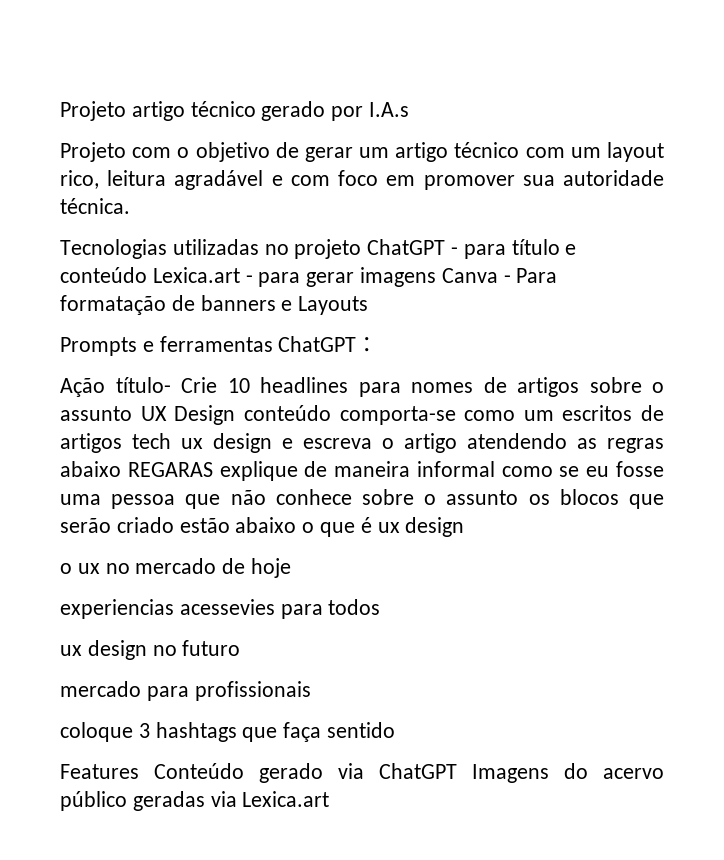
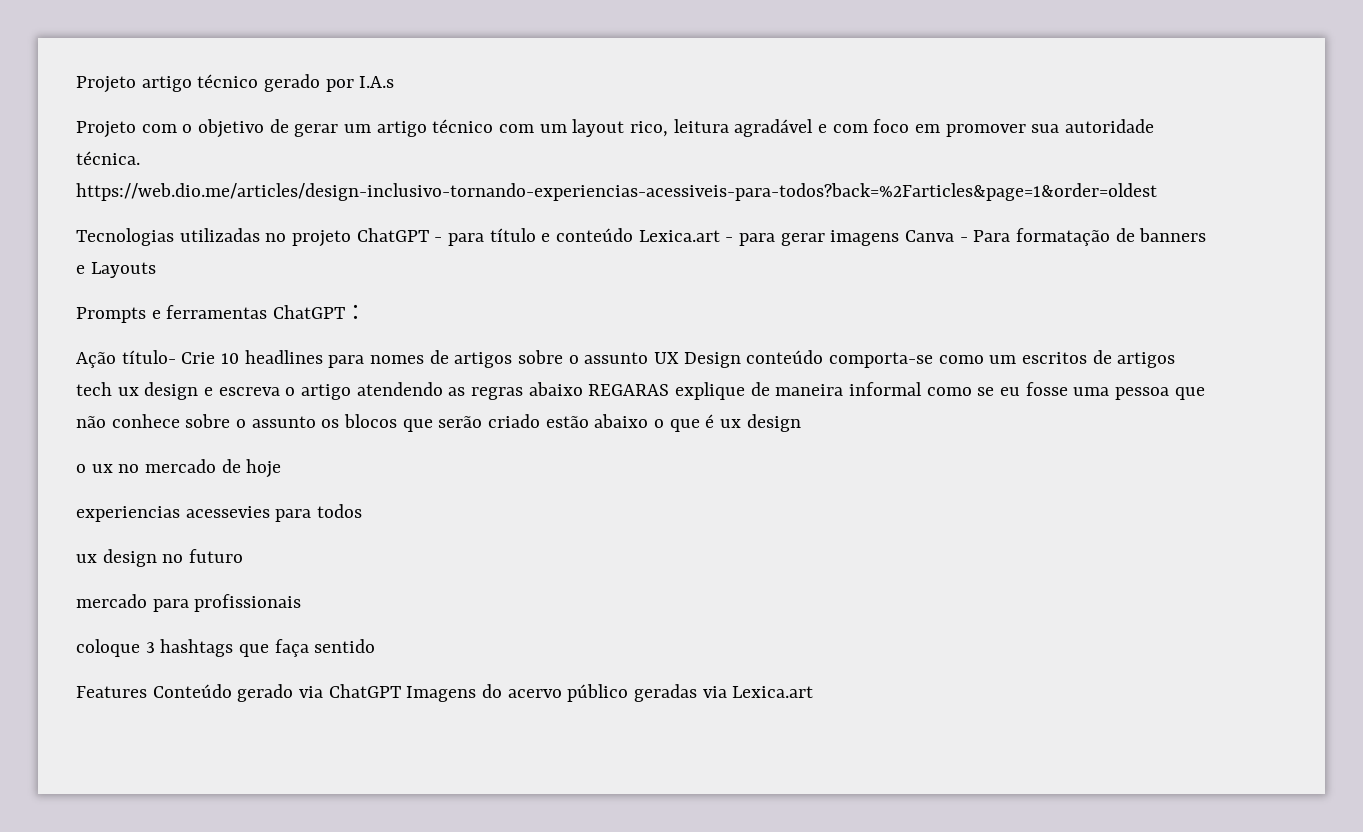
- Projeto com o objetivo de gerar um artigo técnico com um layout rico, leitura agradável e com foco em promover sua autoridade técnica.
+ Projeto com o objetivo de gerar um artigo técnico com um layout rico, leitura agradável e com foco em promover sua autoridade técnica. https://web.dio.me/articles/design-inclusivo-tornando-experiencias-acessiveis-para-todos?back=%2Farticles&page=1&order=oldest

